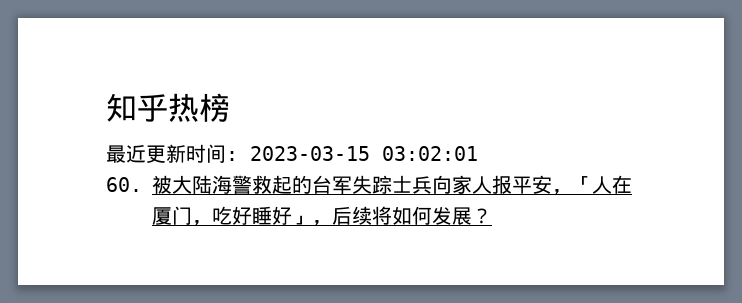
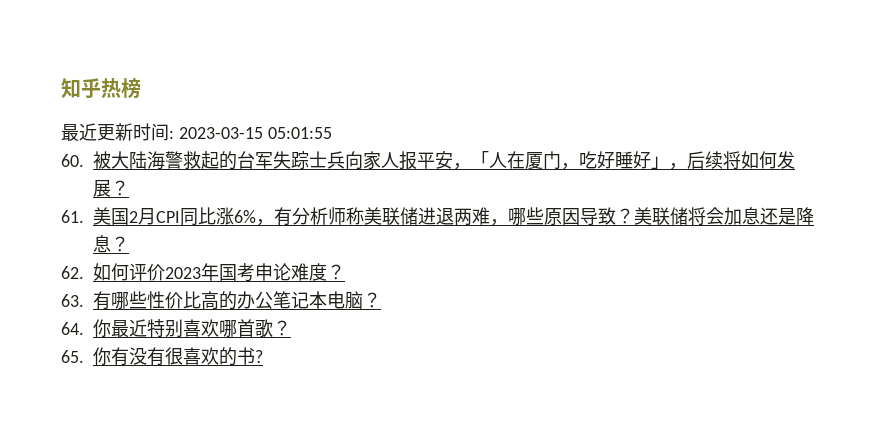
- 最近更新时间: 2023-03-15 03:02:01
+ 最近更新时间: 2023-03-15 05:01:55
+ 61.美国2月CPI同比涨6%，有分析师称美联储进退两难，哪些原因导致？美联储将会加息还是降息？
+ 62.如何评价2023年国考申论难度？
+ 63.有哪些性价比高的办公笔记本电脑？
+ 64.你最近特别喜欢哪首歌？
+ 65.你有没有很喜欢的书?

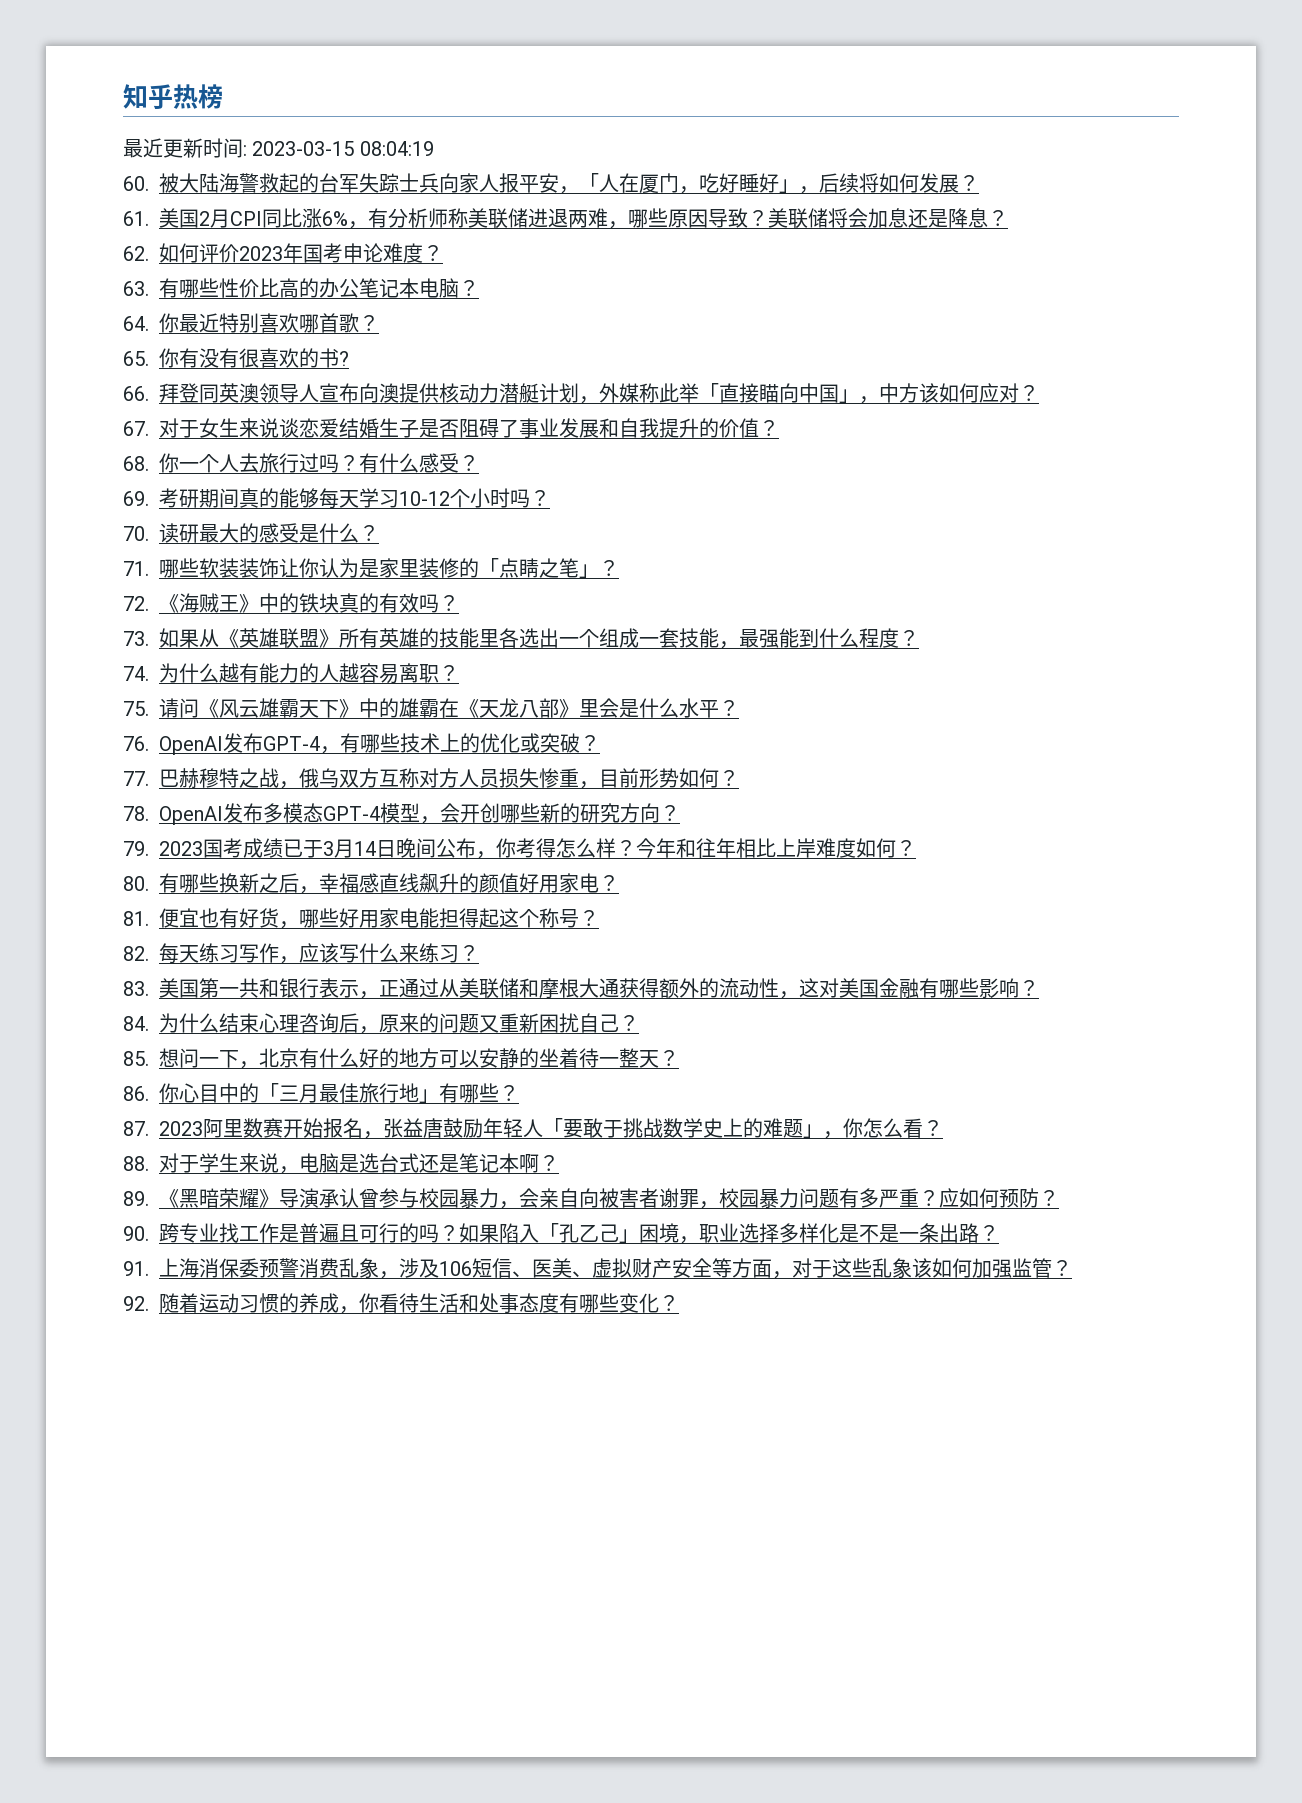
- 最近更新时间: 2023-03-15 05:01:55
+ 最近更新时间: 2023-03-15 08:04:19
+ 66.拜登同英澳领导人宣布向澳提供核动力潜艇计划，外媒称此举「直接瞄向中国」，中方该如何应对？
+ 67.对于女生来说谈恋爱结婚生子是否阻碍了事业发展和自我提升的价值？
+ 68.你一个人去旅行过吗？有什么感受？
+ 69.考研期间真的能够每天学习10-12个小时吗？
+ 70.读研最大的感受是什么？
+ 71.哪些软装装饰让你认为是家里装修的「点睛之笔」？
+ 72.《海贼王》中的铁块真的有效吗？
+ 73.如果从《英雄联盟》所有英雄的技能里各选出一个组成一套技能，最强能到什么程度？
+ 74.为什么越有能力的人越容易离职？
+ 75.请问《风云雄霸天下》中的雄霸在《天龙八部》里会是什么水平？
+ 76. OpenAI发布GPT-4，有哪些技术上的优化或突破？
+ 77.巴赫穆特之战，俄乌双方互称对方人员损失惨重，目前形势如何？
+ 78. OpenAI发布多模态GPT-4模型，会开创哪些新的研究方向？
+ 79. 2023国考成绩已于3月14日晚间公布，你考得怎么样？今年和往年相比上岸难度如何？
+ 80.有哪些换新之后，幸福感直线飙升的颜值好用家电？
+ 81.便宜也有好货，哪些好用家电能担得起这个称号？
+ 82.每天练习写作，应该写什么来练习？
+ 83.美国第一共和银行表示，正通过从美联储和摩根大通获得额外的流动性，这对美国金融有哪些影响？
+ 84.为什么结束心理咨询后，原来的问题又重新困扰自己？
+ 85.想问一下，北京有什么好的地方可以安静的坐着待一整天？
+ 86.你心目中的「三月最佳旅行地」有哪些？
+ 87. 2023阿里数赛开始报名，张益唐鼓励年轻人「要敢于挑战数学史上的难题」，你怎么看？
+ 88.对于学生来说，电脑是选台式还是笔记本啊？
+ 89.《黑暗荣耀》导演承认曾参与校园暴力，会亲自向被害者谢罪，校园暴力问题有多严重？应如何预防？
+ 90.跨专业找工作是普遍且可行的吗？如果陷入「孔乙己」困境，职业选择多样化是不是一条出路？
+ 91.上海消保委预警消费乱象，涉及106短信、医美、虚拟财产安全等方面，对于这些乱象该如何加强监管？
+ 92.随着运动习惯的养成，你看待生活和处事态度有哪些变化？

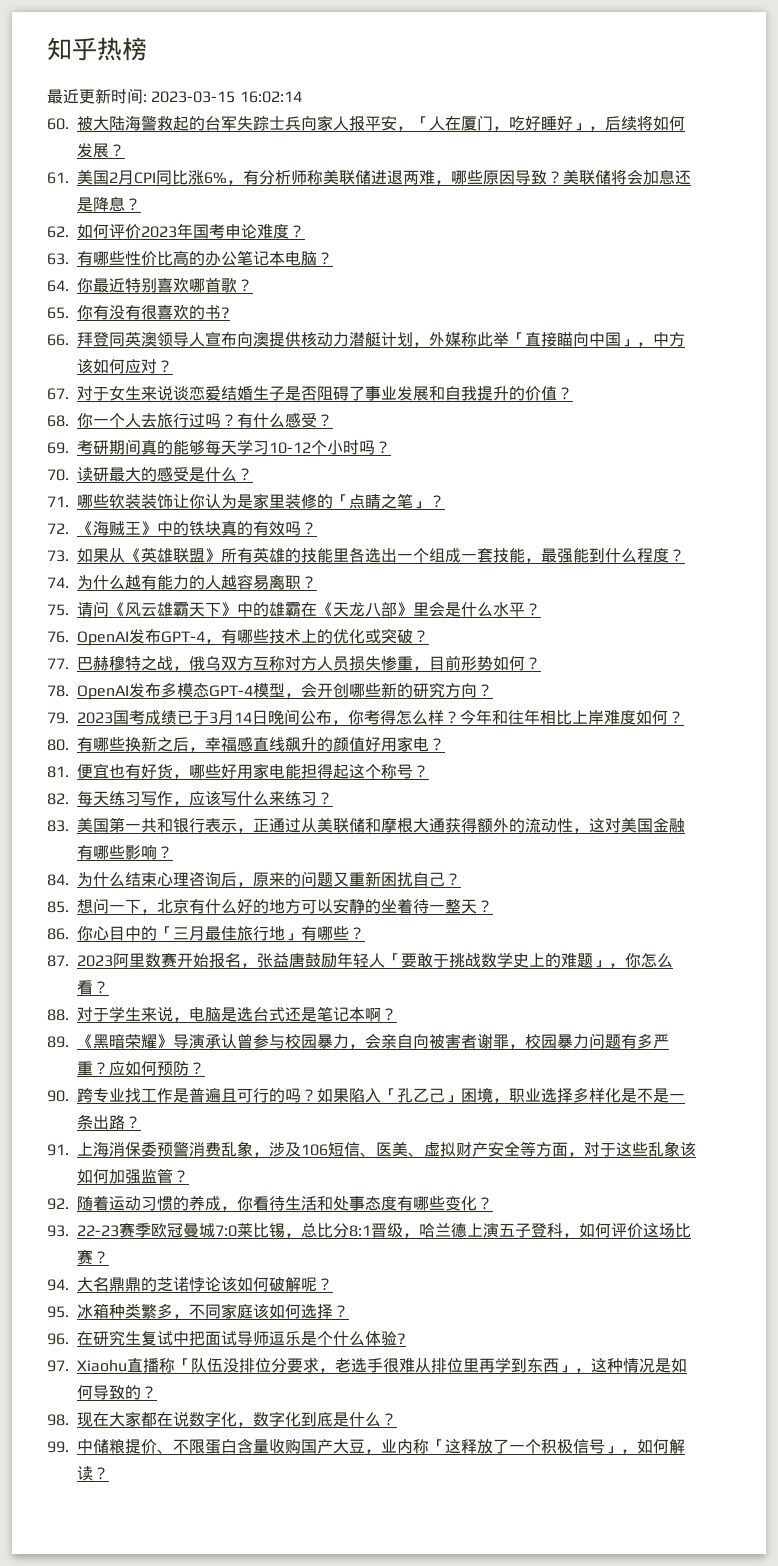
- 最近更新时间: 2023-03-15 08:04:19
+ 最近更新时间: 2023-03-15 16:02:14
+ 93. 22-23赛季欧冠曼城7:0莱比锡，总比分8:1晋级，哈兰德上演五子登科，如何评价这场比赛？
+ 94.大名鼎鼎的芝诺悖论该如何破解呢？
+ 95.冰箱种类繁多，不同家庭该如何选择？
+ 96.在研究生复试中把面试导师逗乐是个什么体验?
+ 97. Xiaohu直播称「队伍没排位分要求，老选手很难从排位里再学到东西」，这种情况是如何导致的？
+ 98.现在大家都在说数字化，数字化到底是什么？
+ 99.中储粮提价、不限蛋白含量收购国产大豆，业内称「这释放了一个积极信号」，如何解读？

